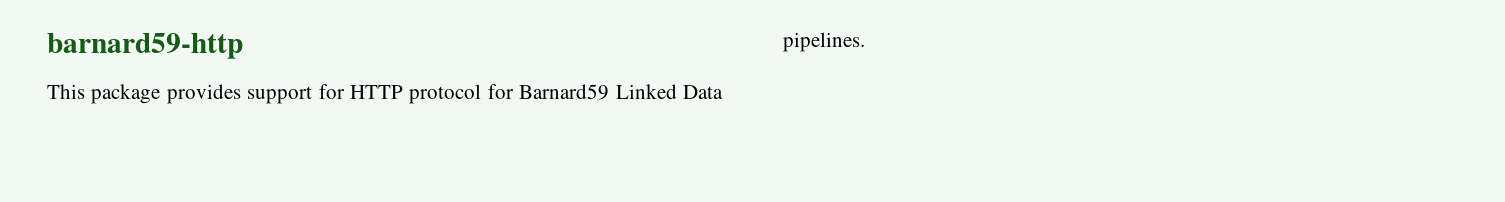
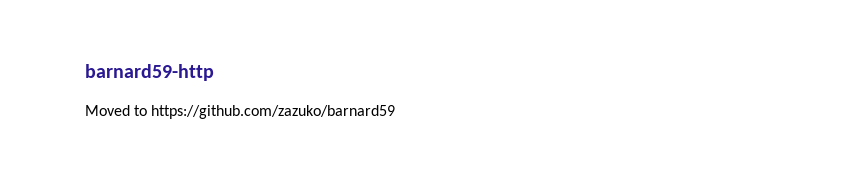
- This package provides support for HTTP protocol for Barnard59 Linked Data pipelines.
+ Moved to https://github.com/zazuko/barnard59

